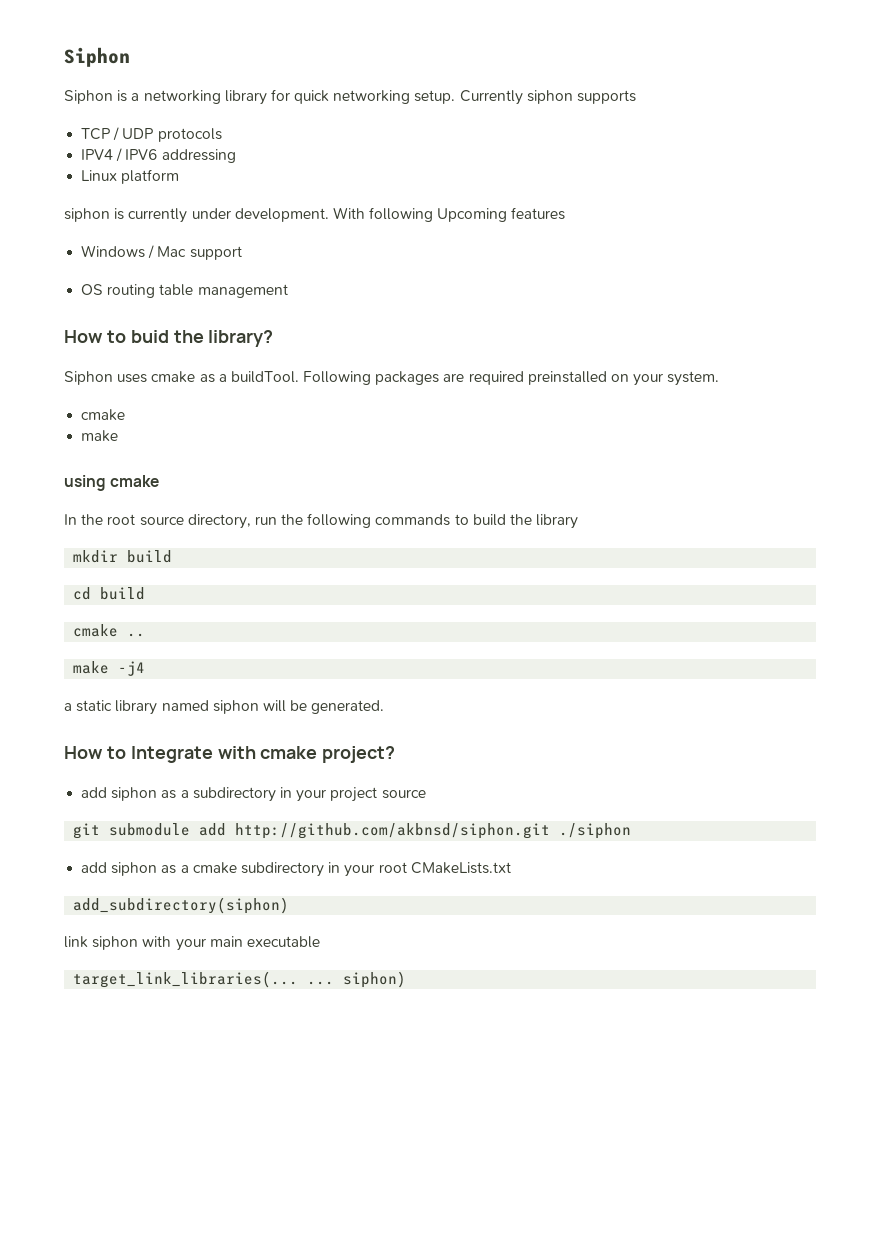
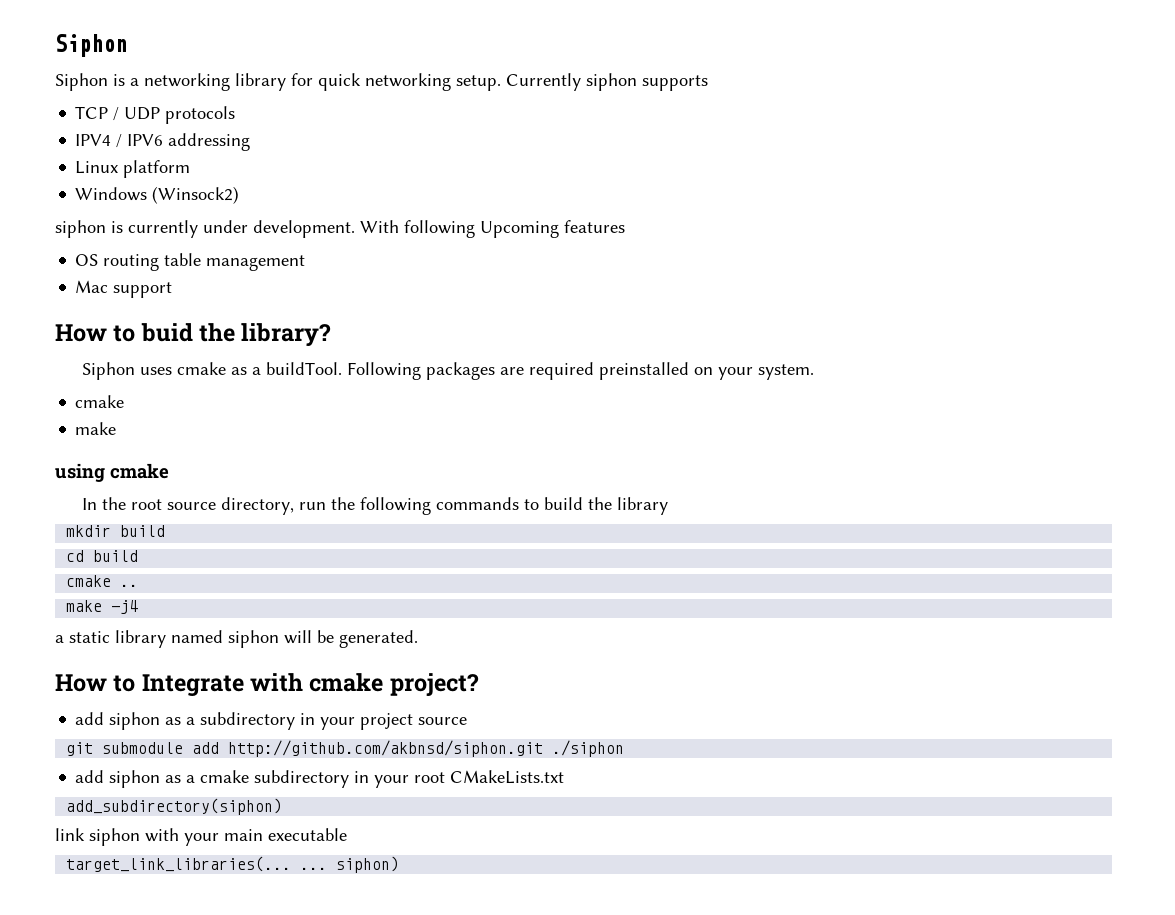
+ Windows (Winsock2)
- Windows / Mac support
+ Mac support

